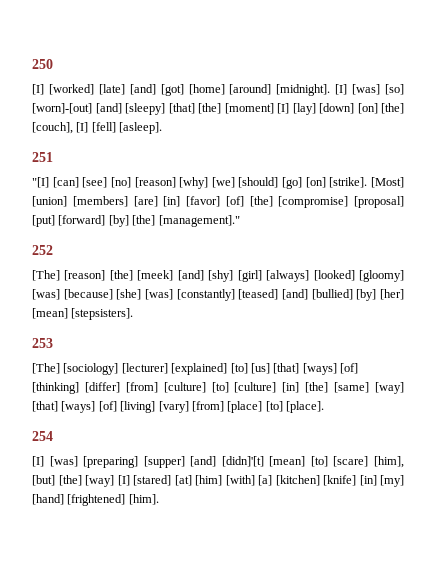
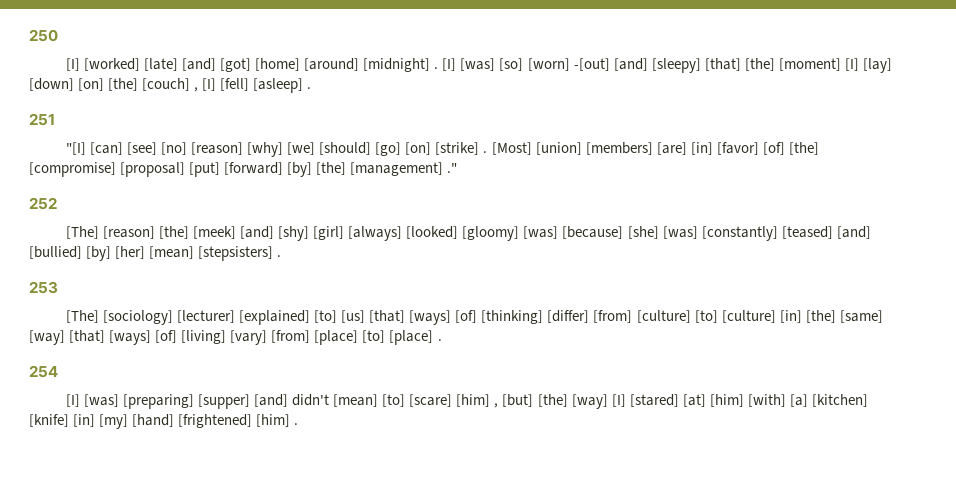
- [I] [worked] [late] [and] [got] [home] [around] [midnight].
+ [I] [worked] [late] [and] [got] [home] [around] [midnight] .
- [I] [was] [so] [worn]-[out] [and] [sleepy] [that] [the] [moment] [I] [lay] [down] [on] [the] [couch], [I] [fell] [asleep].
+ [I] [was] [so] [worn] -[out] [and] [sleepy] [that] [the] [moment] [I] [lay] [down] [on] [the] [couch] , [I] [fell] [asleep] .
- "[I] [can] [see] [no] [reason] [why] [we] [should] [go] [on] [strike].
+ "[I] [can] [see] [no] [reason] [why] [we] [should] [go] [on] [strike] .
- [Most] [union] [members] [are] [in] [favor] [of] [the] [compromise] [proposal] [put] [forward] [by] [the] [management]."
+ [Most] [union] [members] [are] [in] [favor] [of] [the] [compromise] [proposal] [put] [forward] [by] [the] [management] ."
- [The] [reason] [the] [meek] [and] [shy] [girl] [always] [looked] [gloomy] [was] [because] [she] [was] [constantly] [teased] [and] [bullied] [by] [her] [mean] [stepsisters].
+ [The] [reason] [the] [meek] [and] [shy] [girl] [always] [looked] [gloomy] [was] [because] [she] [was] [constantly] [teased] [and] [bullied] [by] [her] [mean] [stepsisters] .
- [The] [sociology] [lecturer] [explained] [to] [us] [that] [ways] [of] [thinking] [differ] [from] [culture] [to] [culture] [in] [the] [same] [way] [that] [ways] [of] [living] [vary] [from] [place] [to] [place].
+ [The] [sociology] [lecturer] [explained] [to] [us] [that] [ways] [of] [thinking] [differ] [from] [culture] [to] [culture] [in] [the] [same] [way] [that] [ways] [of] [living] [vary] [from] [place] [to] [place] .
- [I] [was] [preparing] [supper] [and] [didn]'[t] [mean] [to] [scare] [him], [but] [the] [way] [I] [stared] [at] [him] [with] [a] [kitchen] [knife] [in] [my] [hand] [frightened] [him].
+ [I] [was] [preparing] [supper] [and] didn't [mean] [to] [scare] [him] , [but] [the] [way] [I] [stared] [at] [him] [with] [a] [kitchen] [knife] [in] [my] [hand] [frightened] [him] .

